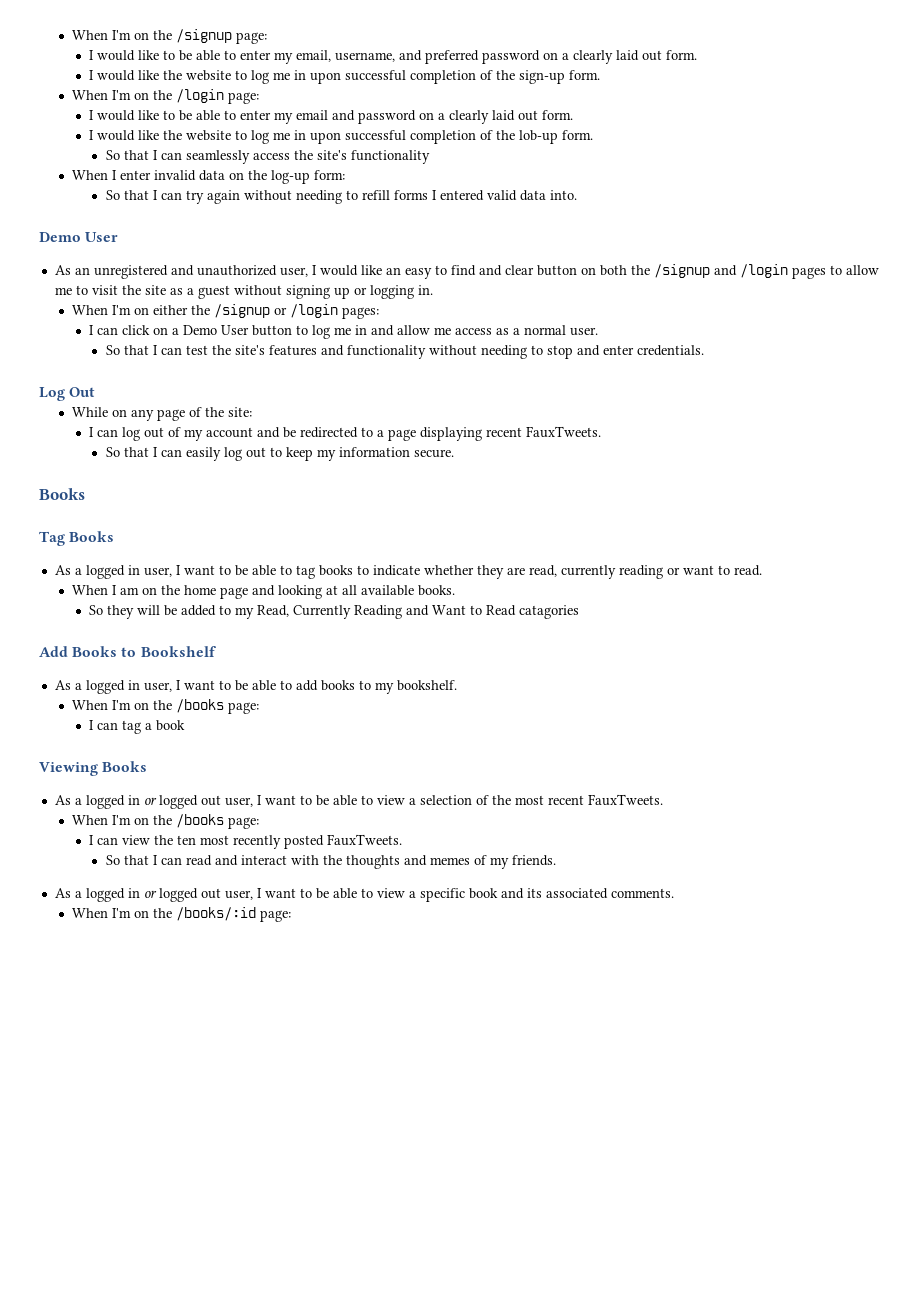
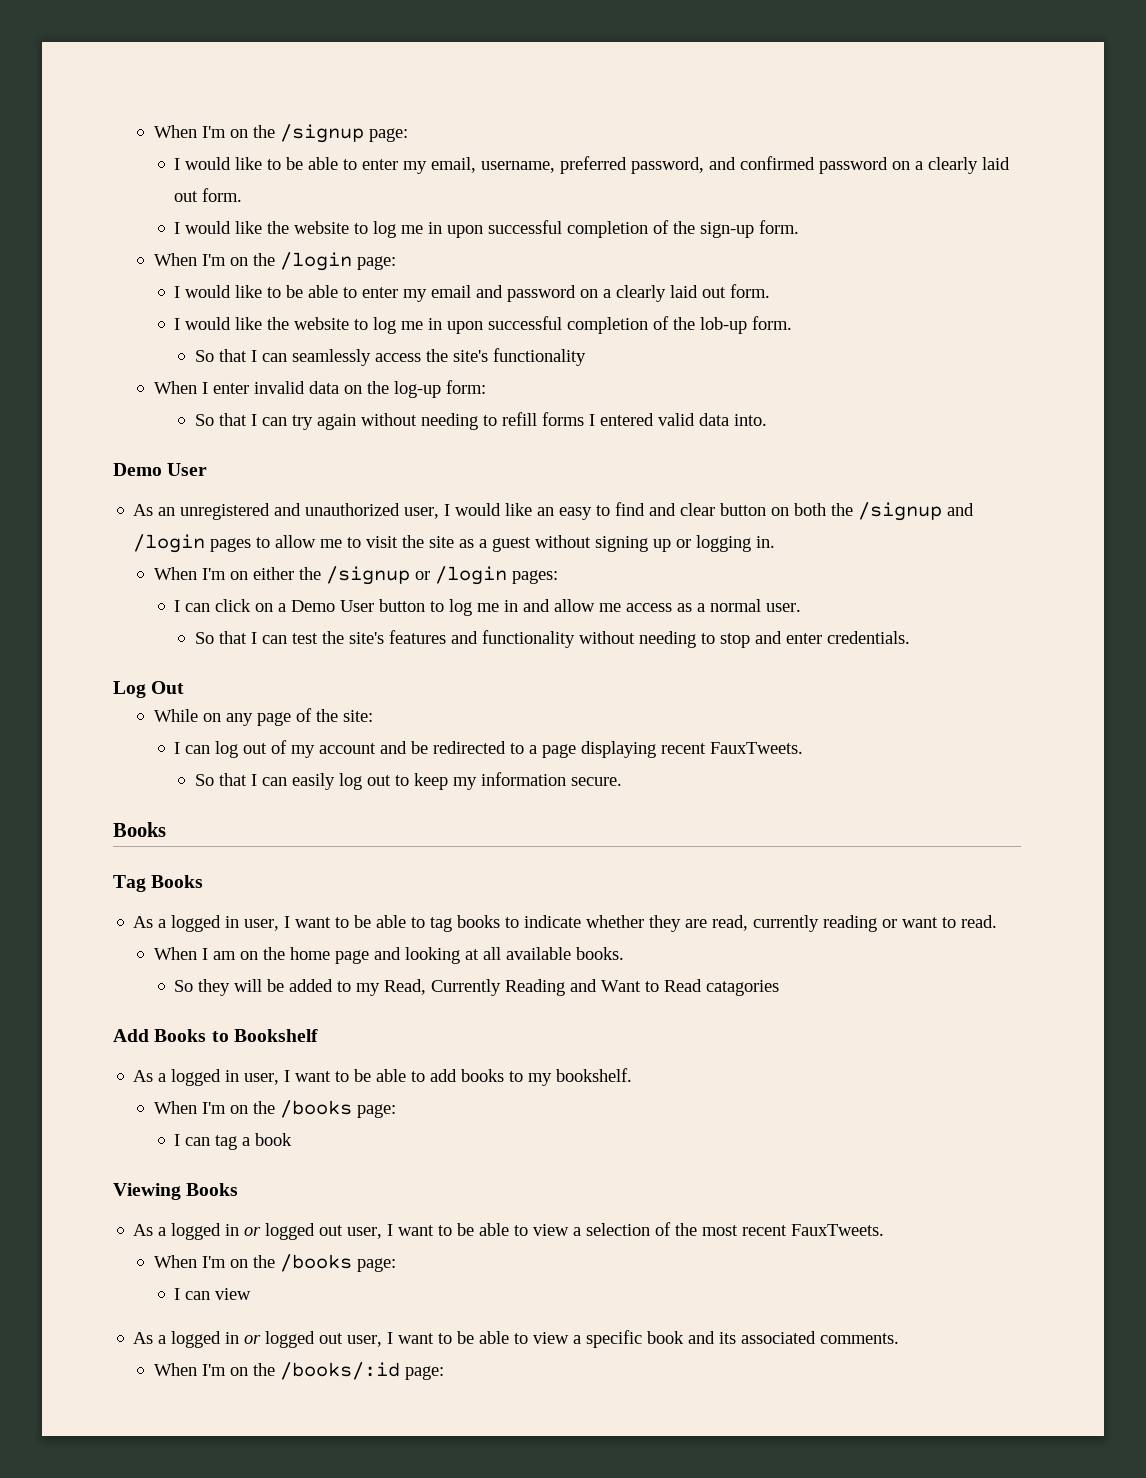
- I would like to be able to enter my email, username, and preferred password on a clearly laid out form.
+ I would like to be able to enter my email, username, preferred password, and confirmed password on a clearly laid out form.
- I can view the ten most recently posted FauxTweets.
- So that I can read and interact with the thoughts and memes of my friends.
+ I can view

